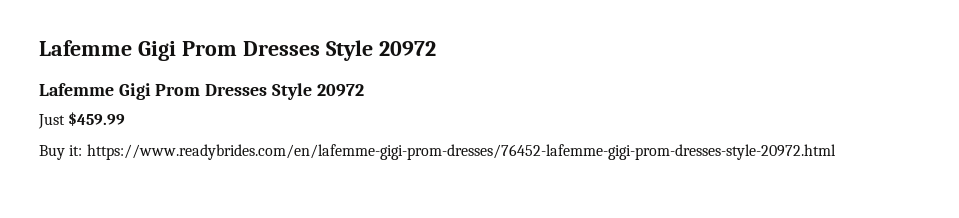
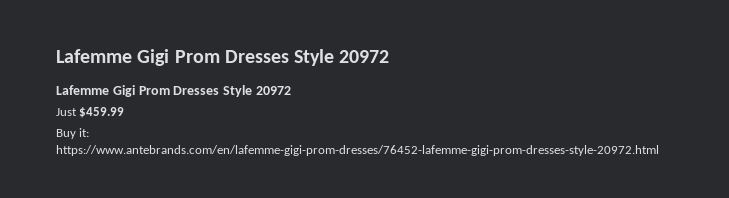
- Buy it: https://www.readybrides.com/en/lafemme-gigi-prom-dresses/76452-lafemme-gigi-prom-dresses-style-20972.html
+ Buy it: https://www.antebrands.com/en/lafemme-gigi-prom-dresses/76452-lafemme-gigi-prom-dresses-style-20972.html

